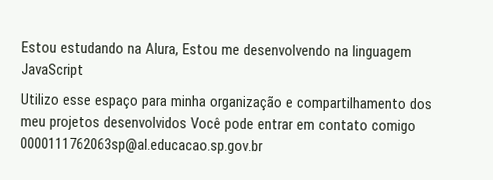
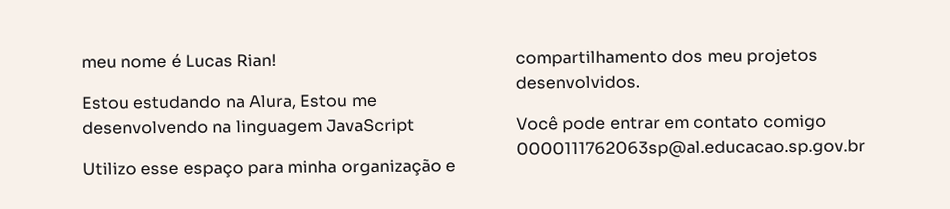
+ meu nome é Lucas Rian!
- Utilizo esse espaço para minha organização e compartilhamento dos meu projetos desenvolvidos Você pode entrar em contato comigo 0000111762063sp@al.educacao.sp.gov.br
+ Utilizo esse espaço para minha organização e compartilhamento dos meu projetos desenvolvidos.
+ Você pode entrar em contato comigo 0000111762063sp@al.educacao.sp.gov.br

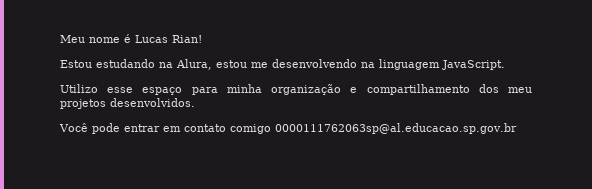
- meu nome é Lucas Rian!
+ Meu nome é Lucas Rian!
- Estou estudando na Alura, Estou me desenvolvendo na linguagem JavaScript
+ Estou estudando na Alura, estou me desenvolvendo na linguagem JavaScript.

